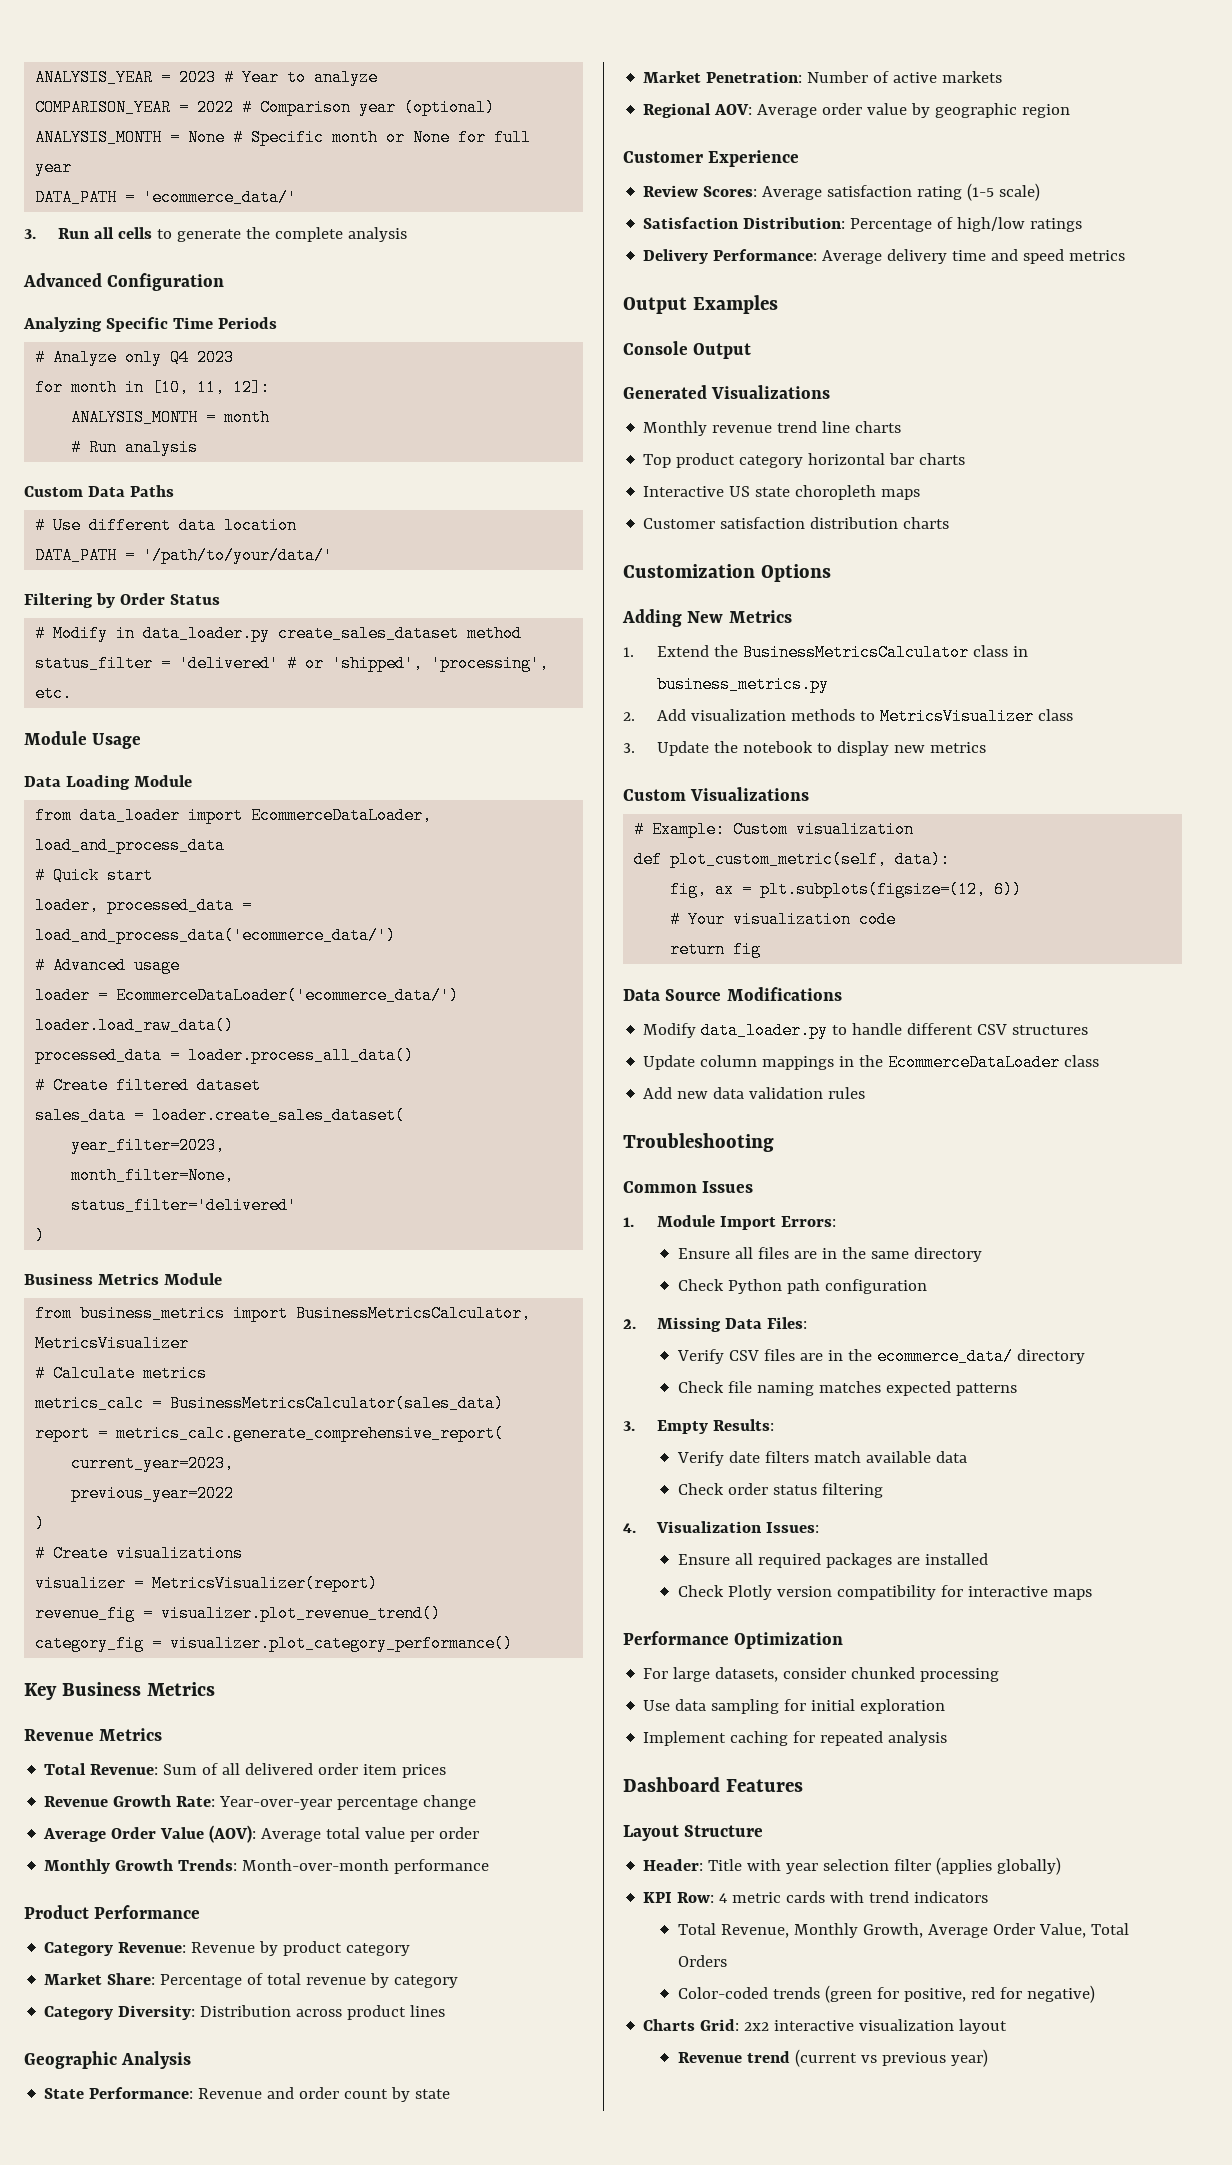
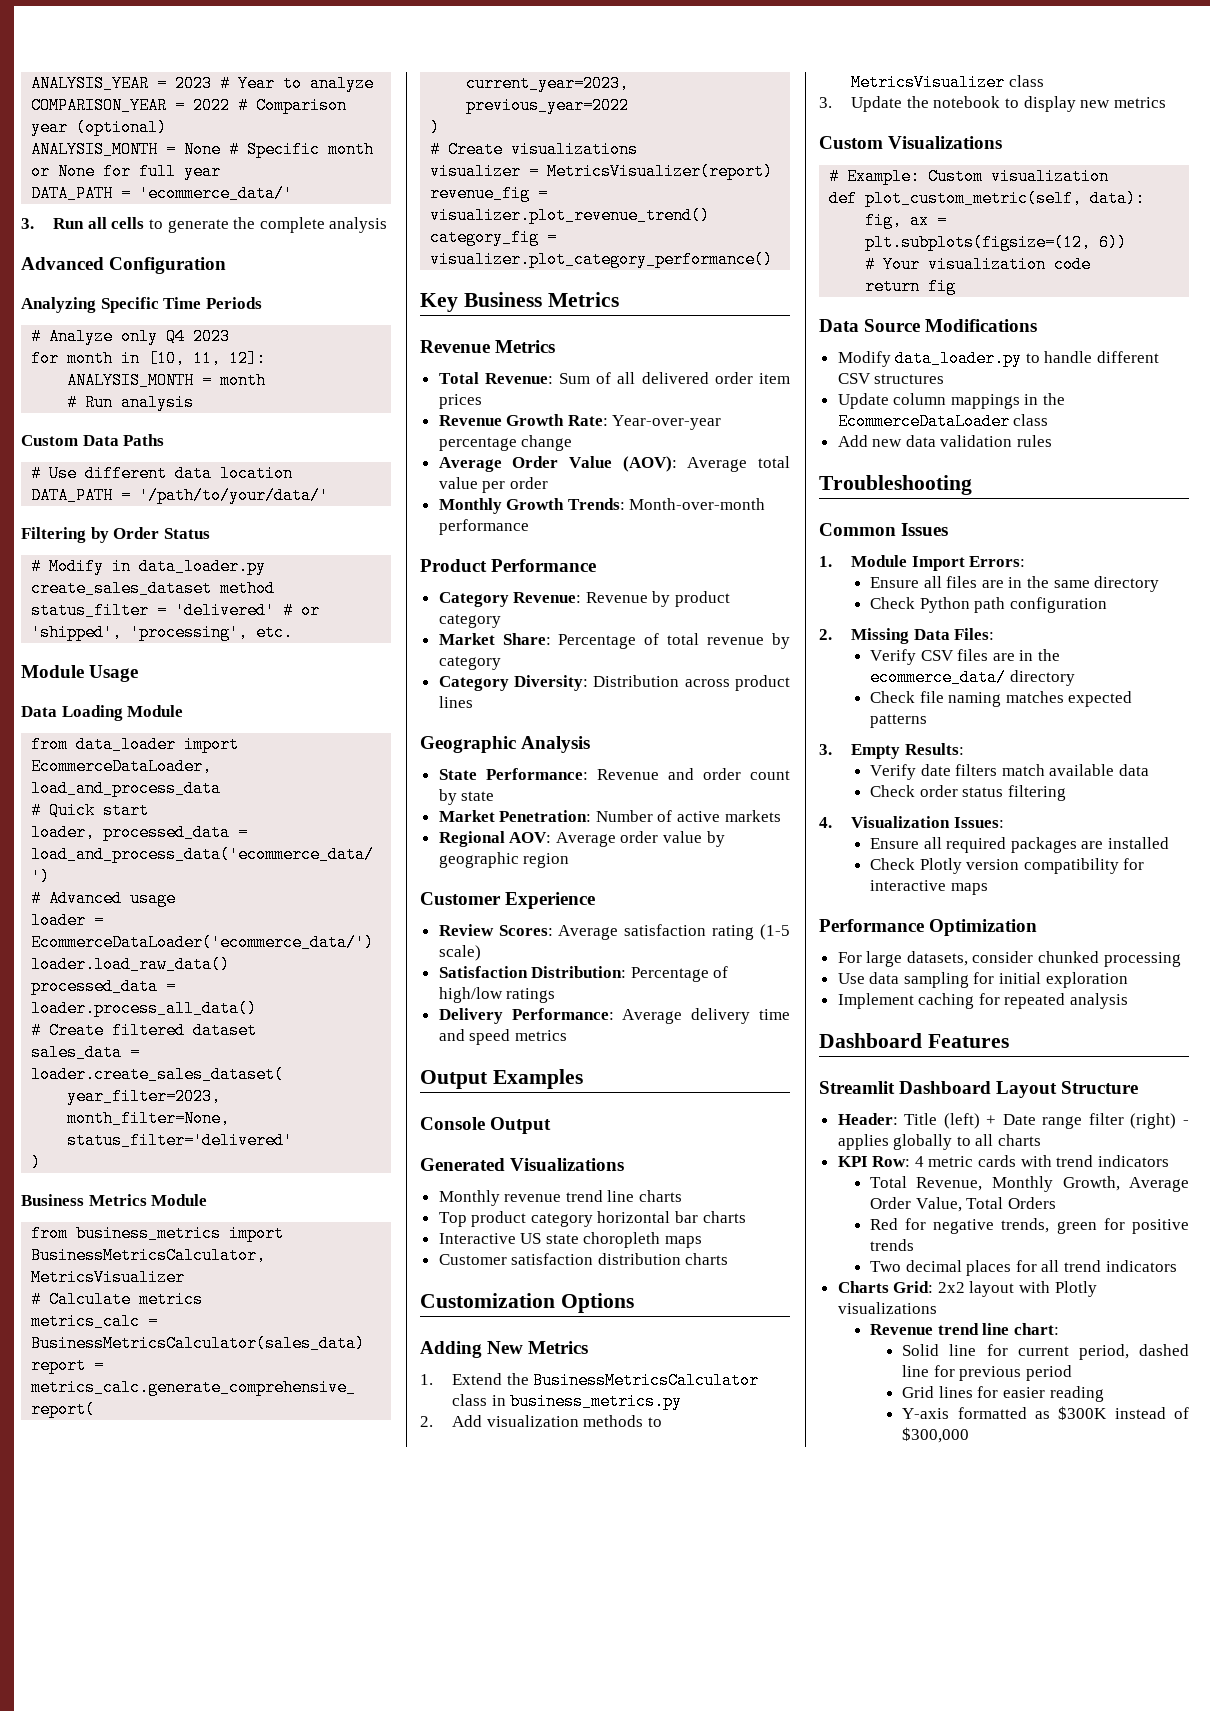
- Layout Structure
+ Streamlit Dashboard Layout Structure
- Header: Title with year selection filter (applies globally)
+ Header: Title (left) + Date range filter (right) - applies globally to all charts
- Color-coded trends (green for positive, red for negative)
+ Red for negative trends, green for positive trends
+ Two decimal places for all trend indicators
- Charts Grid: 2x2 interactive visualization layout
+ Charts Grid: 2x2 layout with Plotly visualizations
- Revenue trend (current vs previous year)
+ Revenue trend line chart:
+ Solid line for current period, dashed line for previous period
+ Grid lines for easier reading
+ Y-axis formatted as $300K instead of $300,000

